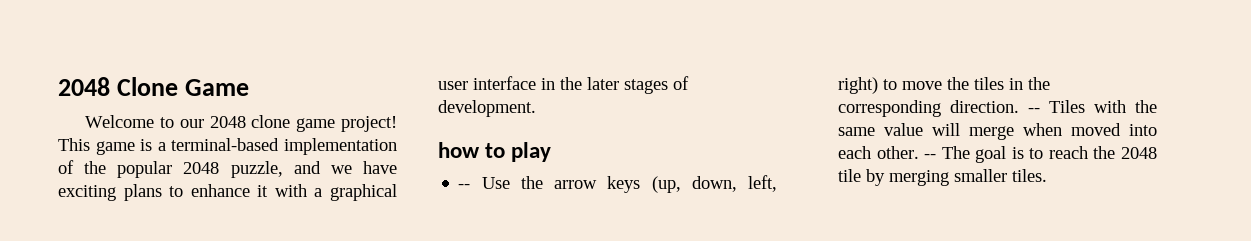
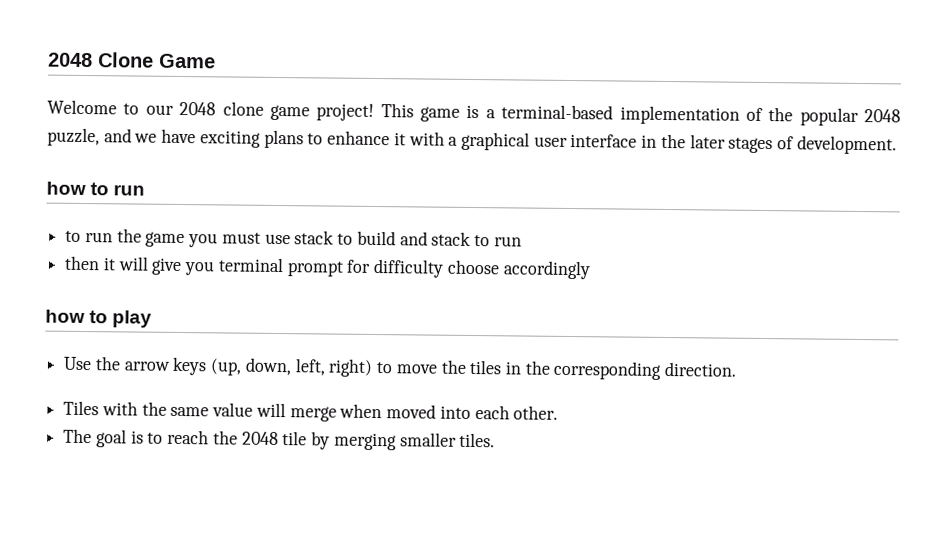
+ how to run
+ to run the game you must use stack to build and stack to run
+ then it will give you terminal prompt for difficulty choose accordingly
- -- Use the arrow keys (up, down, left, right) to move the tiles in the corresponding direction. -- Tiles with the same value will merge when moved into each other. -- The goal is to reach the 2048 tile by merging smaller tiles.
+ Use the arrow keys (up, down, left, right) to move the tiles in the corresponding direction.
+ Tiles with the same value will merge when moved into each other.
+ The goal is to reach the 2048 tile by merging smaller tiles.

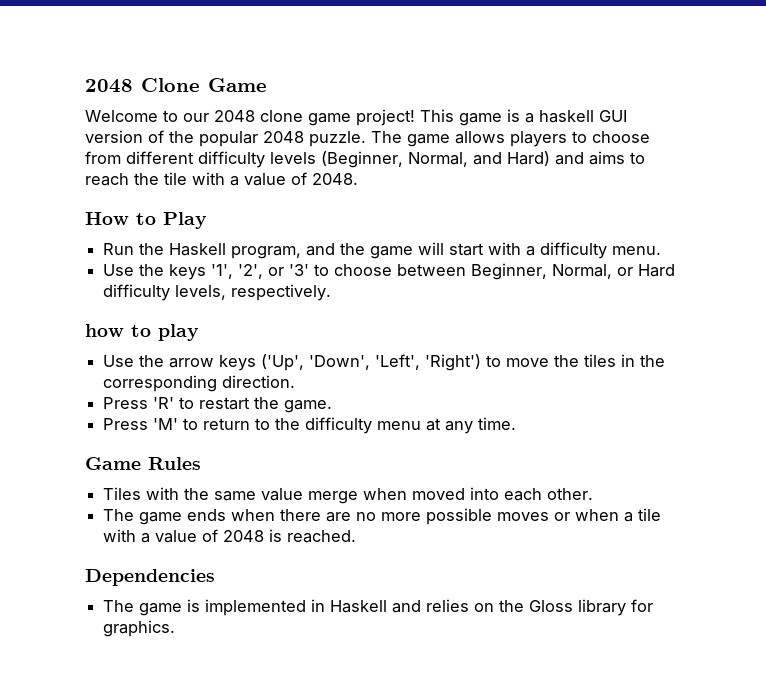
- This game is a terminal-based implementation of the popular 2048 puzzle, and we have exciting plans to enhance it with a graphical user interface in the later stages of development.
- how to run
- to run the game you must use stack to build and stack to run
- then it will give you terminal prompt for difficulty choose accordingly
+ This game is a haskell GUI version of the popular 2048 puzzle. The game allows players to choose from different difficulty levels (Beginner, Normal, and Hard) and aims to reach the tile with a value of 2048.
+ How to Play
+ Run the Haskell program, and the game will start with a difficulty menu.
+ Use the keys '1', '2', or '3' to choose between Beginner, Normal, or Hard difficulty levels, respectively.
- Use the arrow keys (up, down, left, right) to move the tiles in the corresponding direction.
+ Use the arrow keys ('Up', 'Down', 'Left', 'Right') to move the tiles in the corresponding direction.
+ Press 'R' to restart the game.
+ Press 'M' to return to the difficulty menu at any time.
+ Game Rules
- Tiles with the same value will merge when moved into each other.
+ Tiles with the same value merge when moved into each other.
- The goal is to reach the 2048 tile by merging smaller tiles.
+ The game ends when there are no more possible moves or when a tile with a value of 2048 is reached.
+ Dependencies
+ The game is implemented in Haskell and relies on the Gloss library for graphics.

